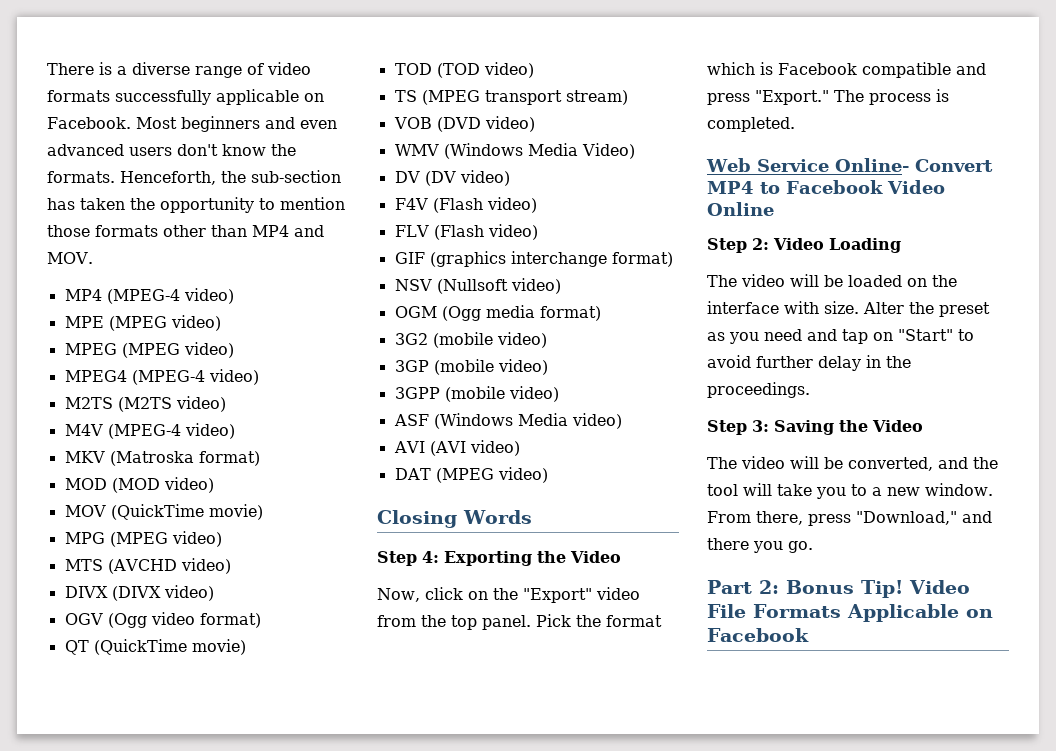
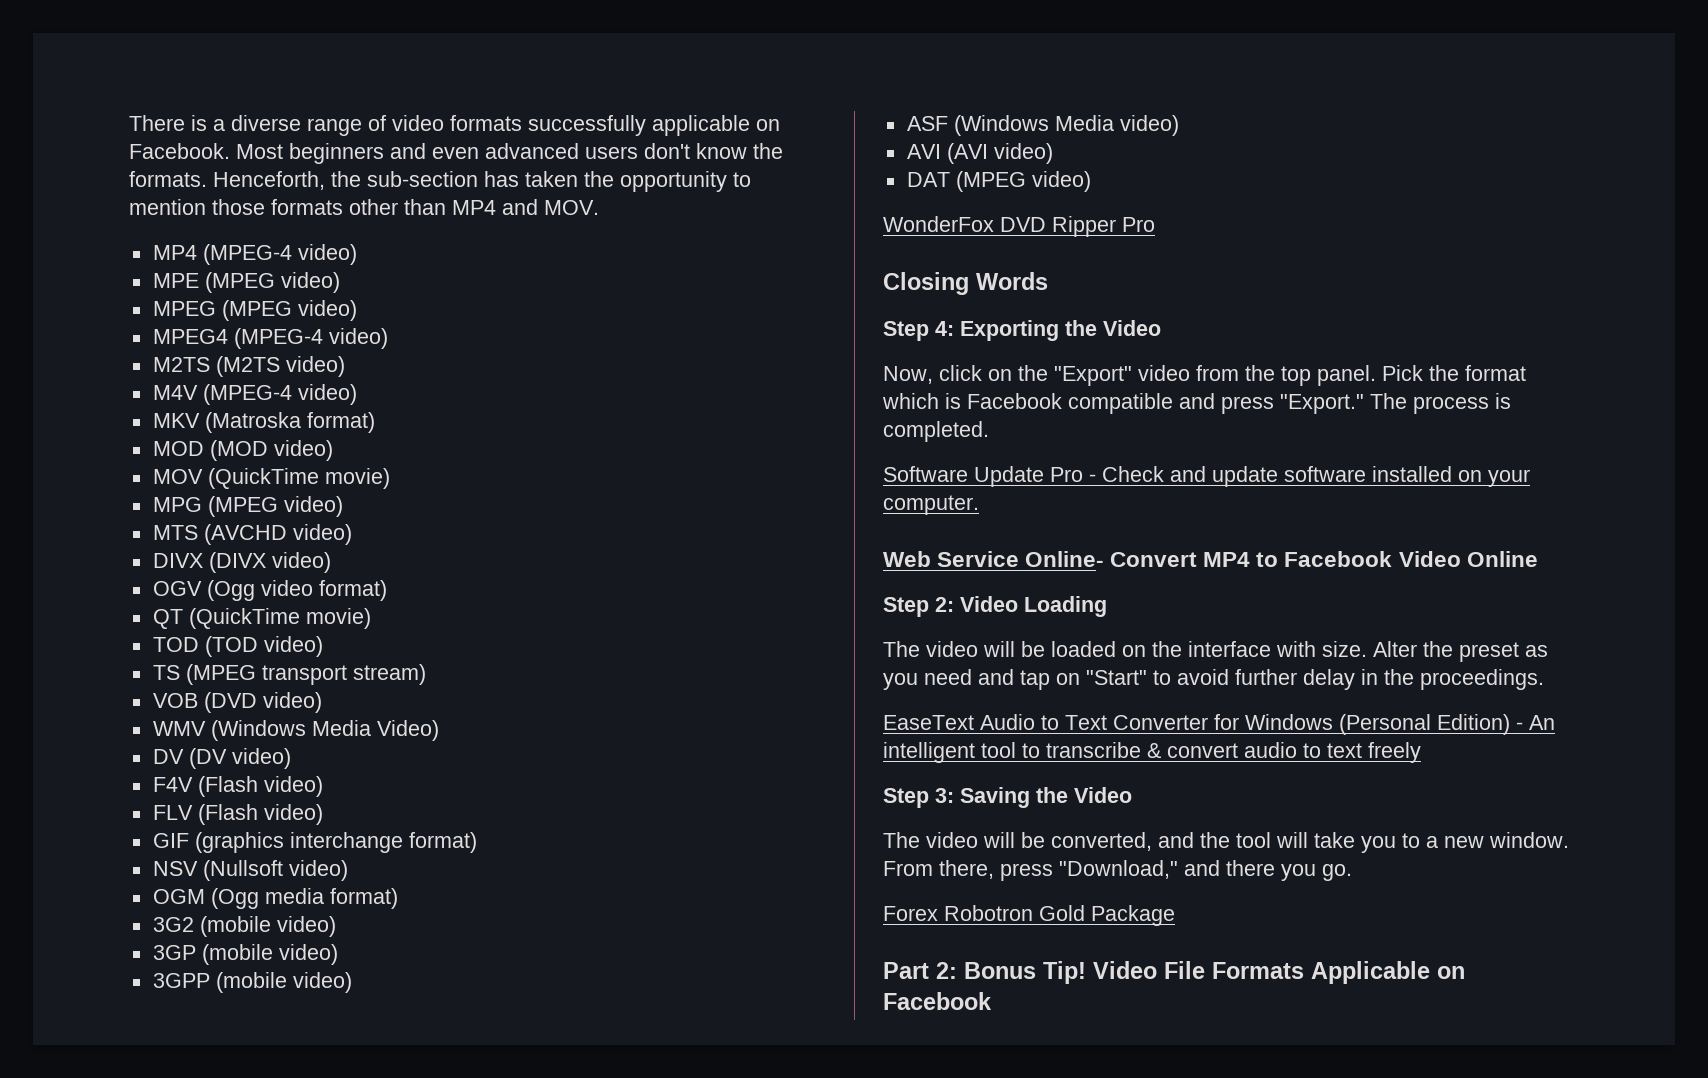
+ WonderFox DVD Ripper Pro
+ Software Update Pro - Check and update software installed on your computer.
+ EaseText Audio to Text Converter for Windows (Personal Edition) - An intelligent tool to transcribe & convert audio to text freely
+ Forex Robotron Gold Package

